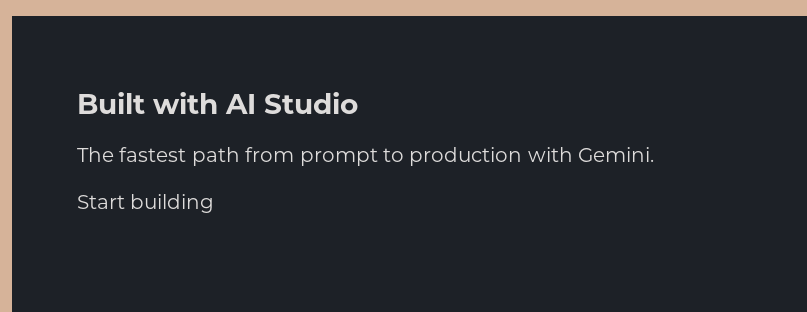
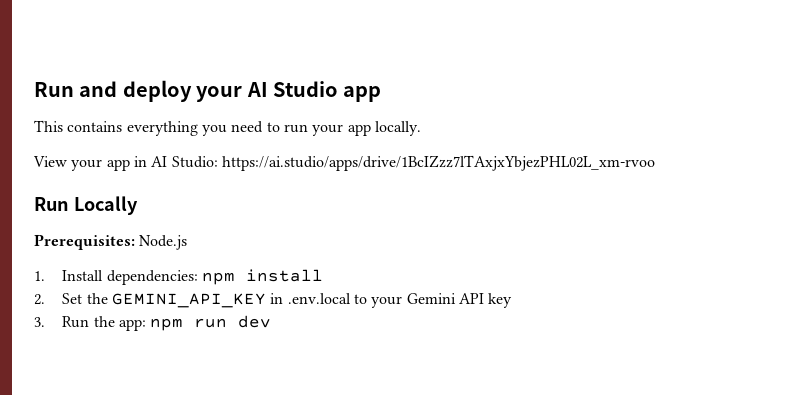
- Built with AI Studio
- The fastest path from prompt to production with Gemini.
- Start building
+ Run and deploy your AI Studio app
+ This contains everything you need to run your app locally.
+ View your app in AI Studio: https://ai.studio/apps/drive/1BcIZzz7lTAxjxYbjezPHL02L_xm-rvoo
+ Run Locally
+ Prerequisites: Node.js
+ 1. Install dependencies: npm install
+ 2. Set the GEMINI_API_KEY in .env.local to your Gemini API key
+ 3. Run the app: npm run dev

